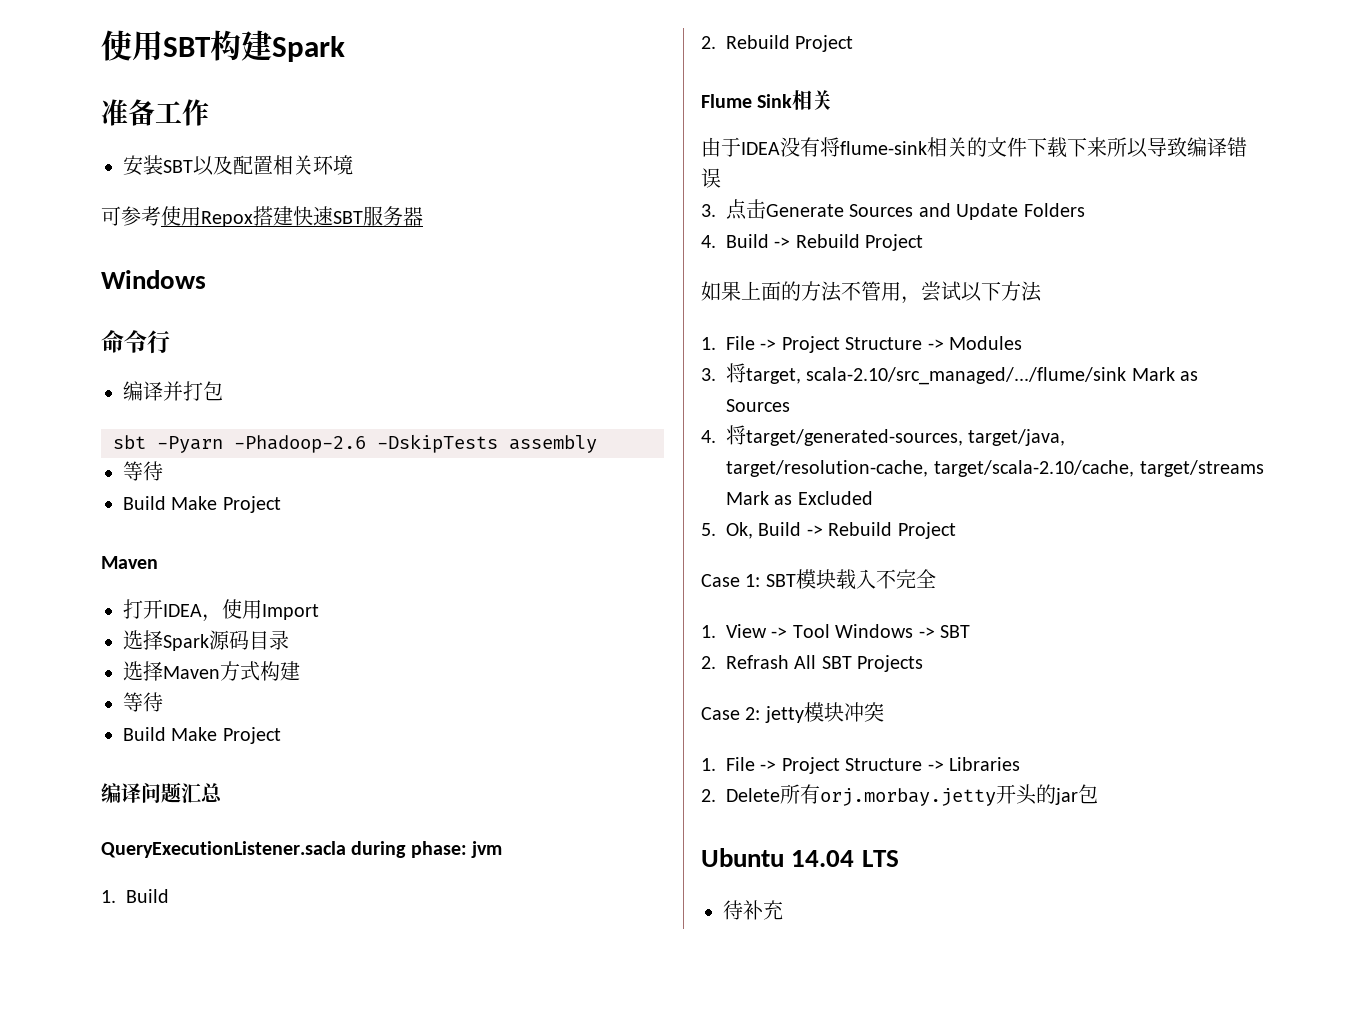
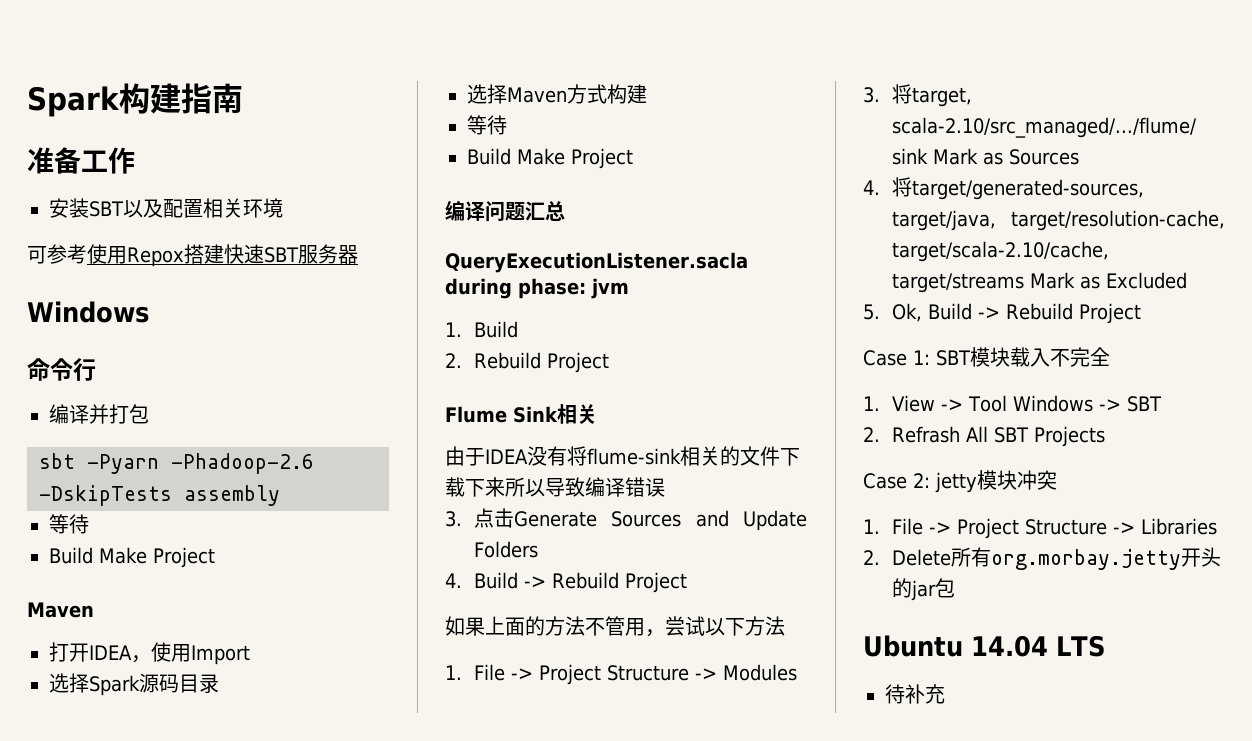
- 使用SBT构建Spark
+ Spark构建指南
- 2. Delete所有orj.morbay.jetty开头的jar包
+ 2. Delete所有org.morbay.jetty开头的jar包

